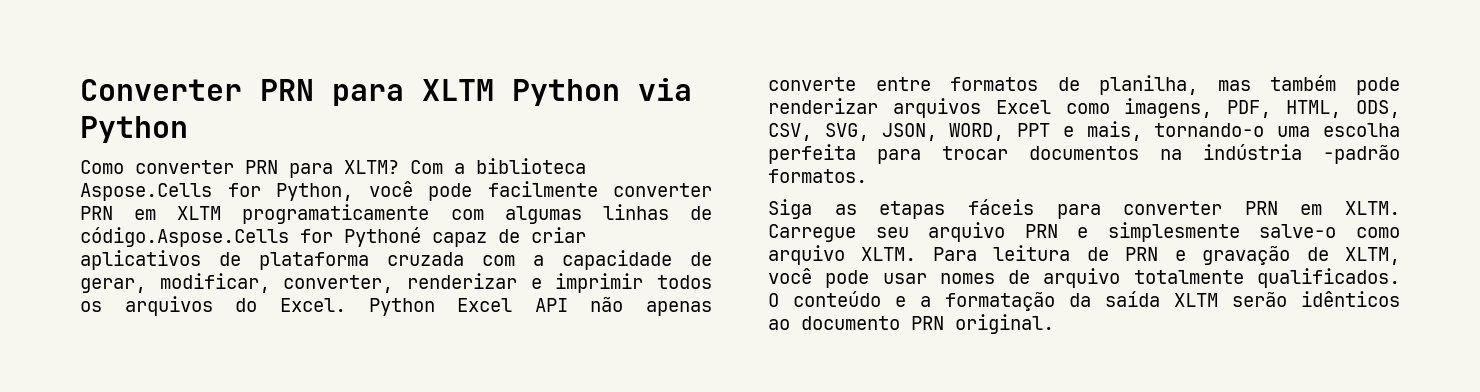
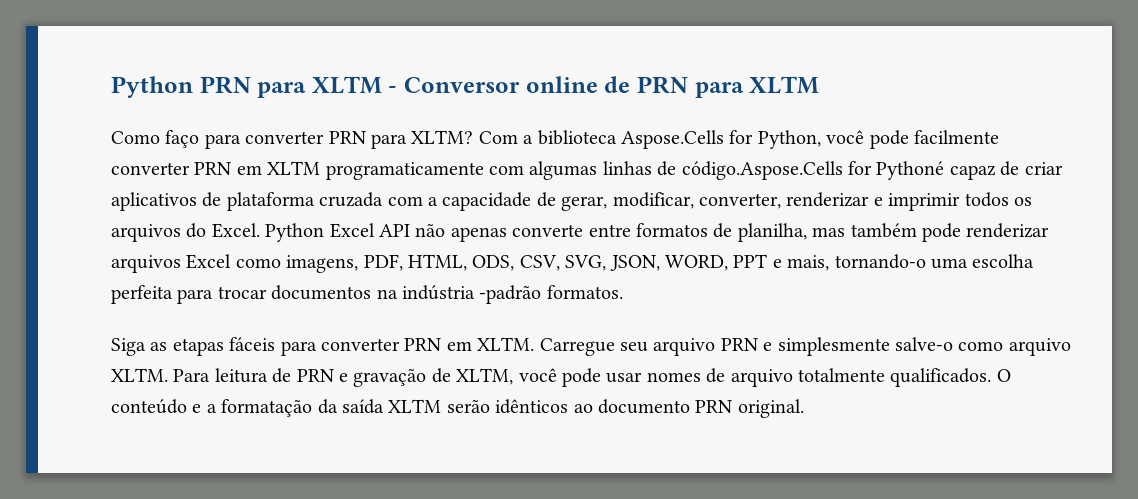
- Converter PRN para XLTM Python via Python
+ Python PRN para XLTM - Conversor online de PRN para XLTM
- Como converter PRN para XLTM?
+ Como faço para converter PRN para XLTM?

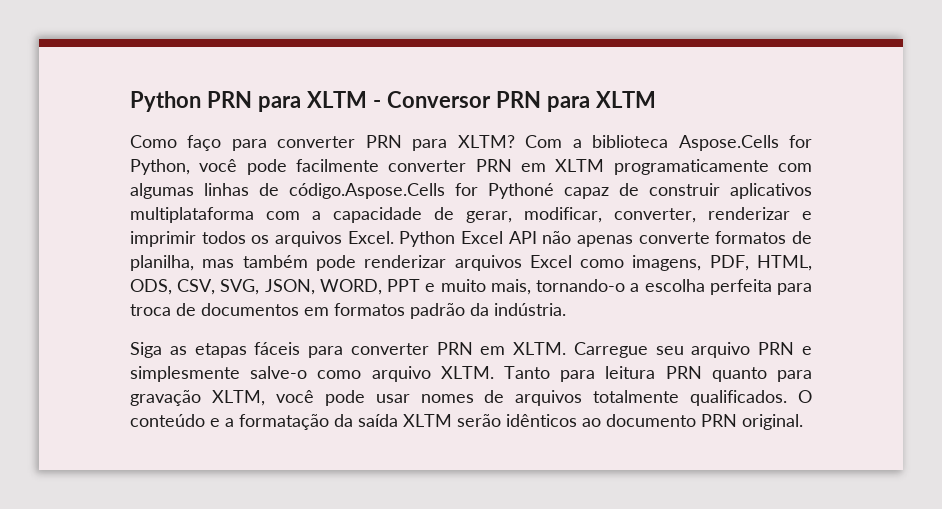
- Python PRN para XLTM - Conversor online de PRN para XLTM
+ Python PRN para XLTM - Conversor PRN para XLTM
- Com a biblioteca Aspose.Cells for Python, você pode facilmente converter PRN em XLTM programaticamente com algumas linhas de código.Aspose.Cells for Pythoné capaz de criar aplicativos de plataforma cruzada com a capacidade de gerar, modificar, converter, renderizar e imprimir todos os arquivos do Excel.
+ Com a biblioteca Aspose.Cells for Python, você pode facilmente converter PRN em XLTM programaticamente com algumas linhas de código.Aspose.Cells for Pythoné capaz de construir aplicativos multiplataforma com a capacidade de gerar, modificar, converter, renderizar e imprimir todos os arquivos Excel.
- Python Excel API não apenas converte entre formatos de planilha, mas também pode renderizar arquivos Excel como imagens, PDF, HTML, ODS, CSV, SVG, JSON, WORD, PPT e mais, tornando-o uma escolha perfeita para trocar documentos na indústria -padrão formatos.
+ Python Excel API não apenas converte formatos de planilha, mas também pode renderizar arquivos Excel como imagens, PDF, HTML, ODS, CSV, SVG, JSON, WORD, PPT e muito mais, tornando-o a escolha perfeita para troca de documentos em formatos padrão da indústria.
- Para leitura de PRN e gravação de XLTM, você pode usar nomes de arquivo totalmente qualificados.
+ Tanto para leitura PRN quanto para gravação XLTM, você pode usar nomes de arquivos totalmente qualificados.

